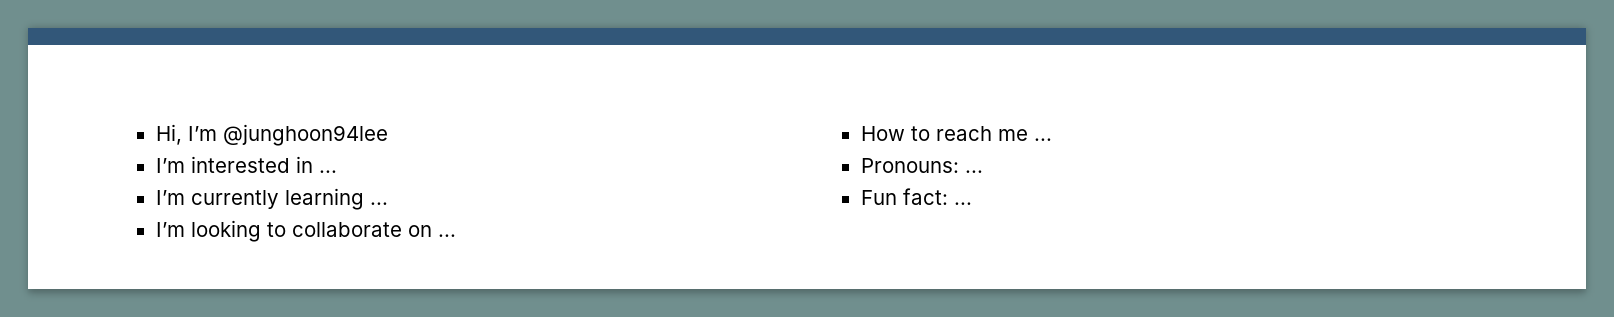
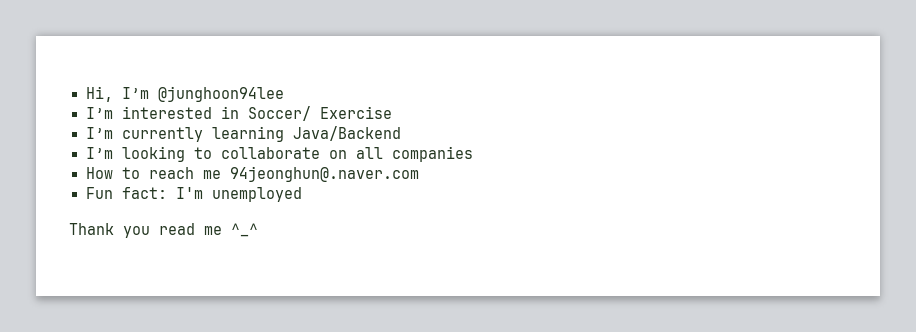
- I’m interested in ...
+ I’m interested in Soccer/ Exercise
- I’m currently learning ...
+ I’m currently learning Java/Backend
- I’m looking to collaborate on ...
+ I’m looking to collaborate on all companies
- How to reach me ...
- Pronouns: ...
+ How to reach me 94jeonghun@.naver.com
- Fun fact: ...
+ Fun fact: I'm unemployed
+ Thank you read me ^_^

